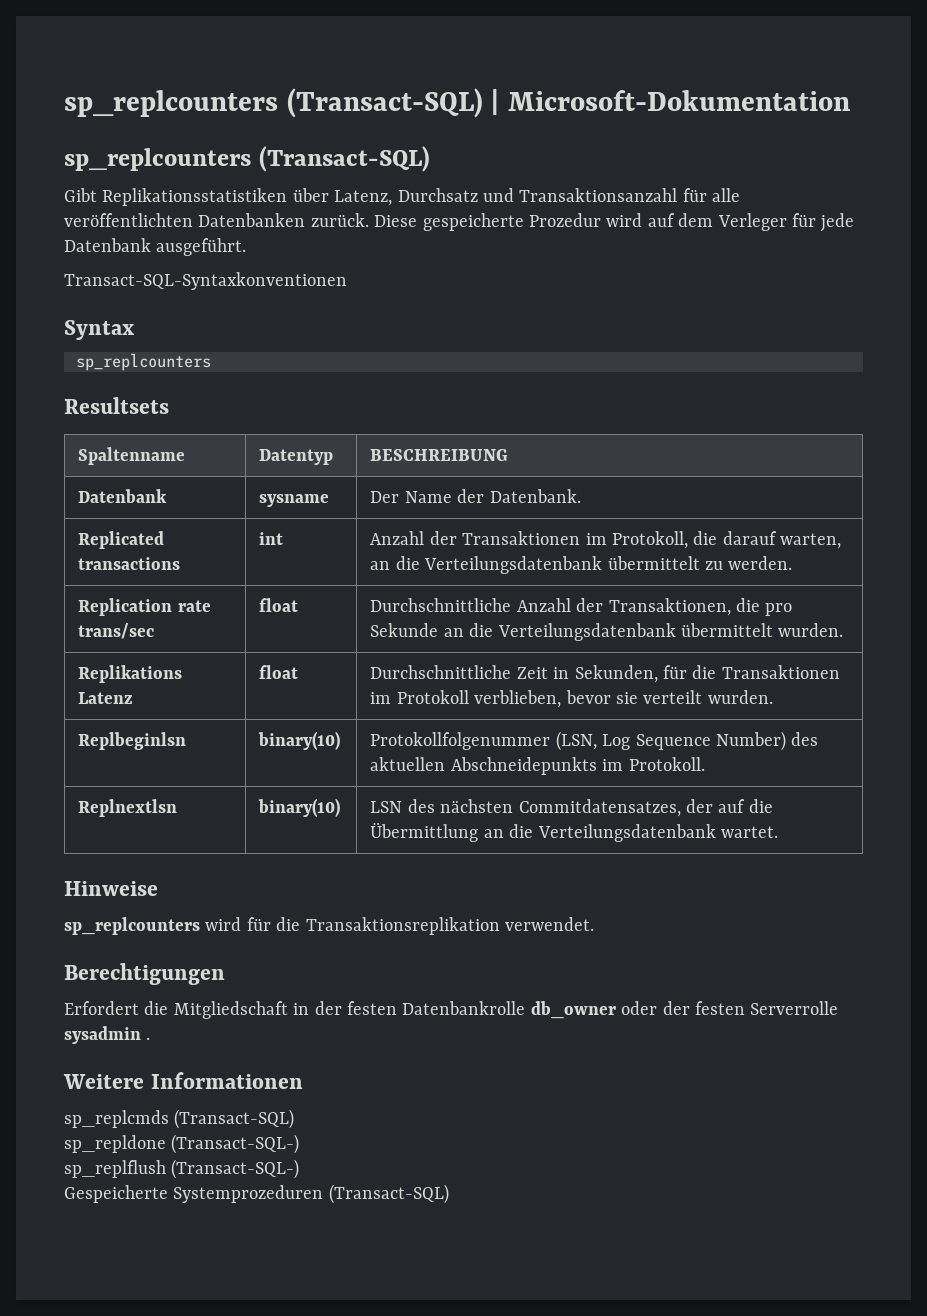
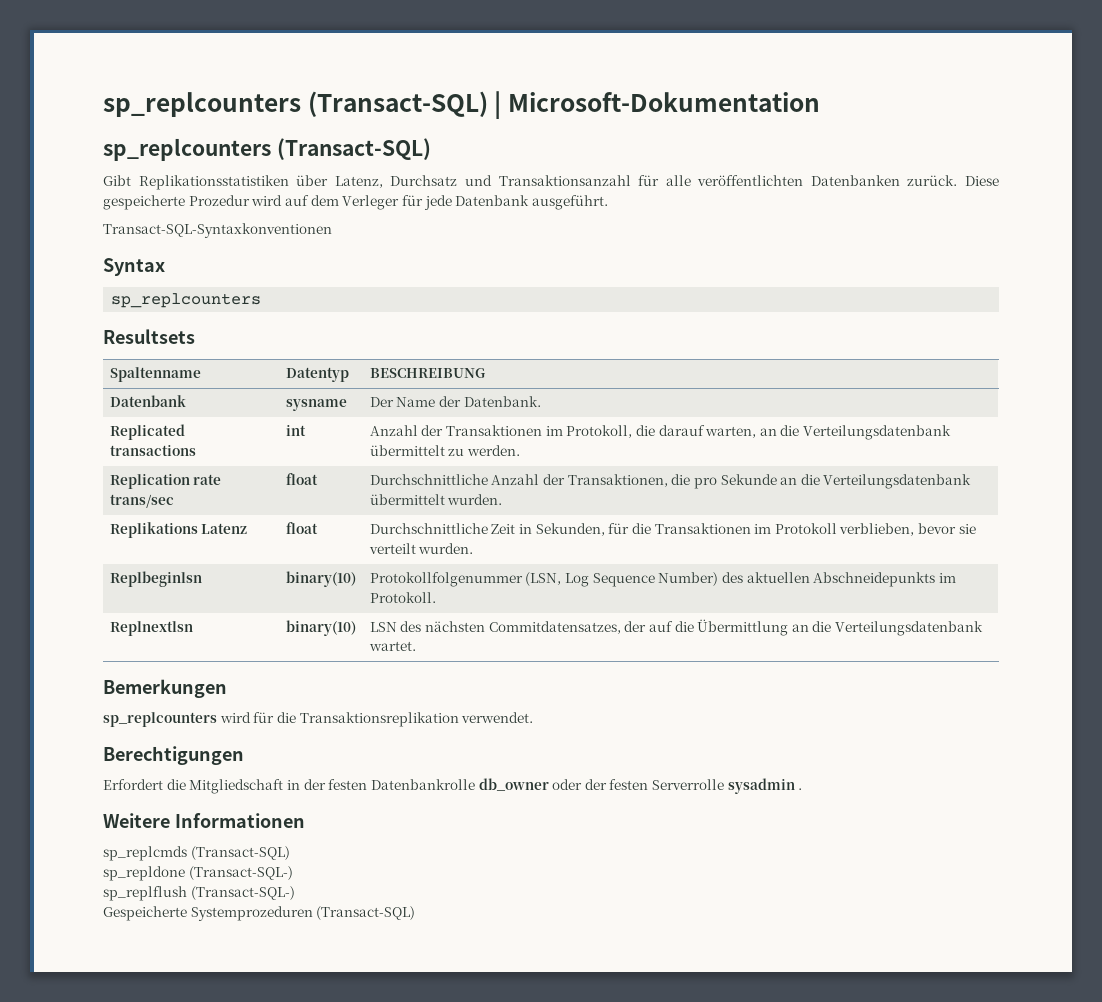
- Hinweise
+ Bemerkungen

